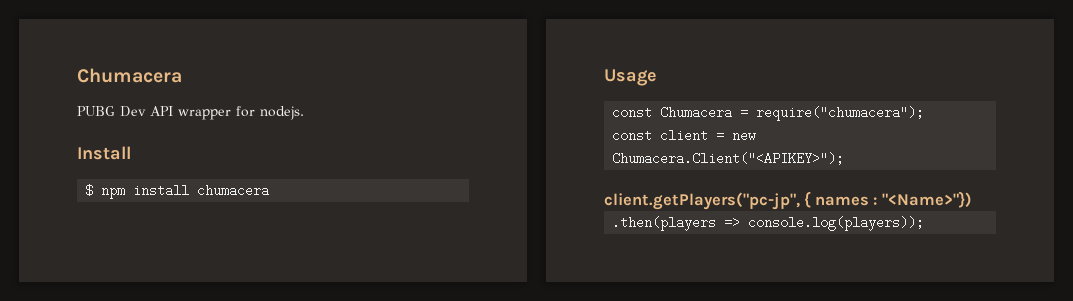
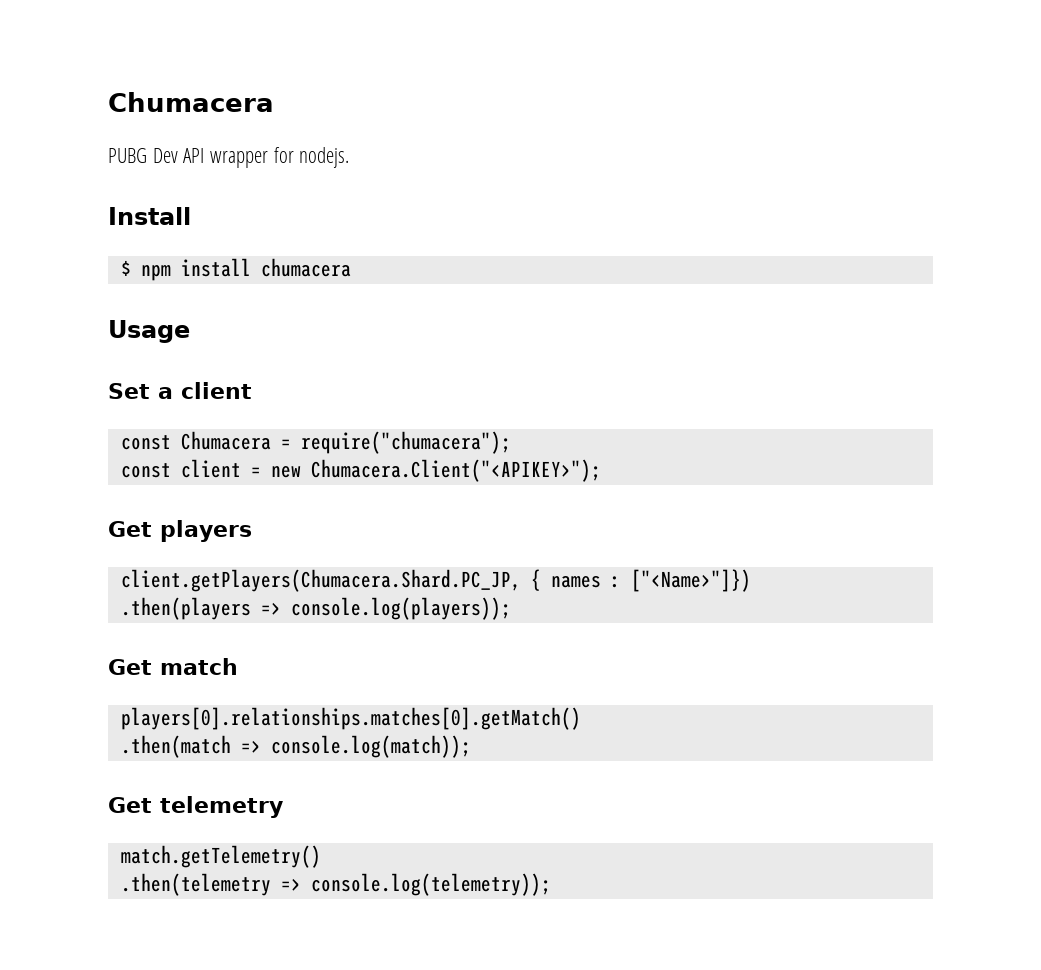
+ Set a client
- client.getPlayers("pc-jp", { names : "<Name>"})
+ Get players
+ client.getPlayers(Chumacera.Shard.PC_JP, { names : ["<Name>"]})
+ Get match
+ players[0].relationships.matches[0].getMatch()
+ .then(match => console.log(match));
+ Get telemetry
+ match.getTelemetry()
+ .then(telemetry => console.log(telemetry));

